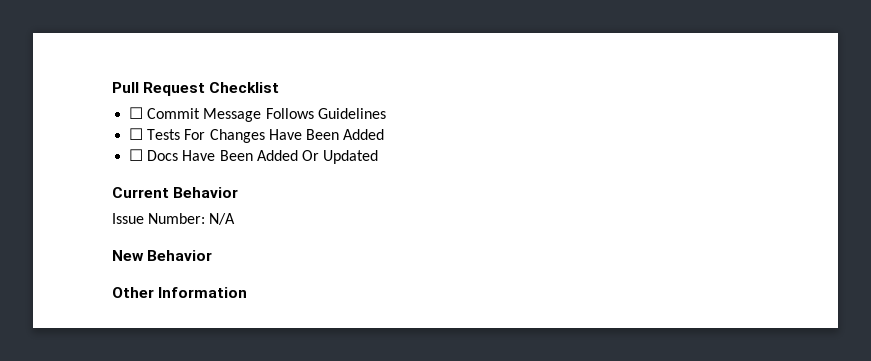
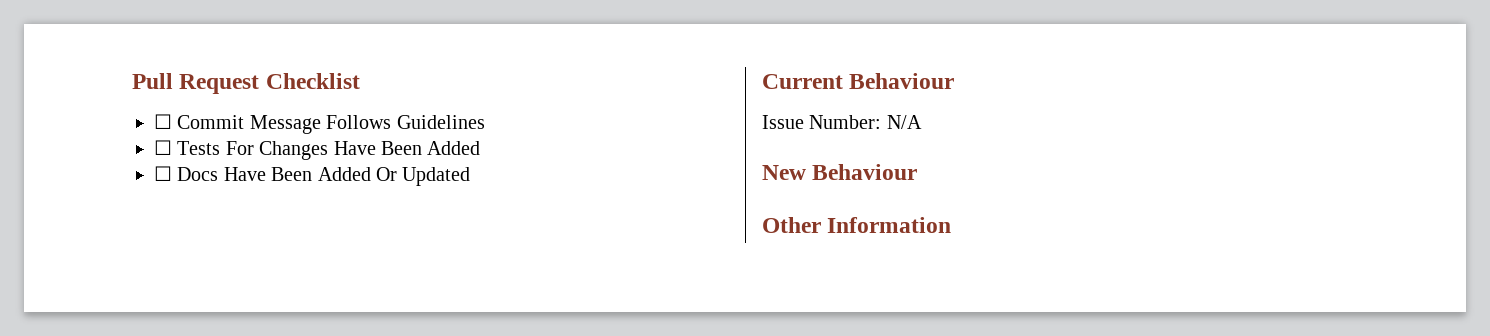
- Current Behavior
+ Current Behaviour
- New Behavior
+ New Behaviour

